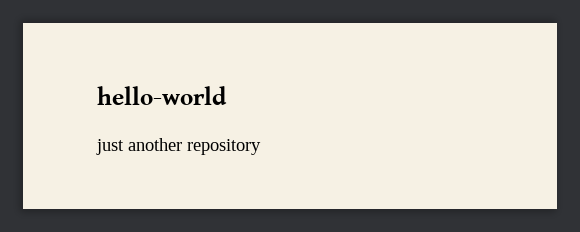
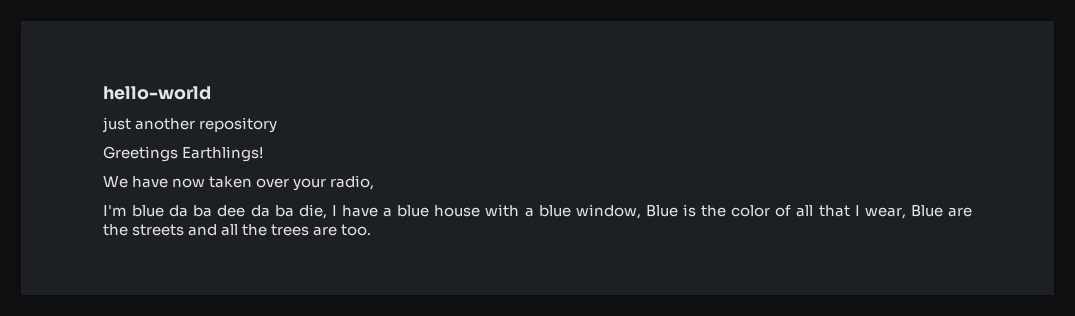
+ Greetings Earthlings!
+ We have now taken over your radio,
+ I'm blue da ba dee da ba die, I have a blue house with a blue window, Blue is the color of all that I wear, Blue are the streets and all the trees are too.

